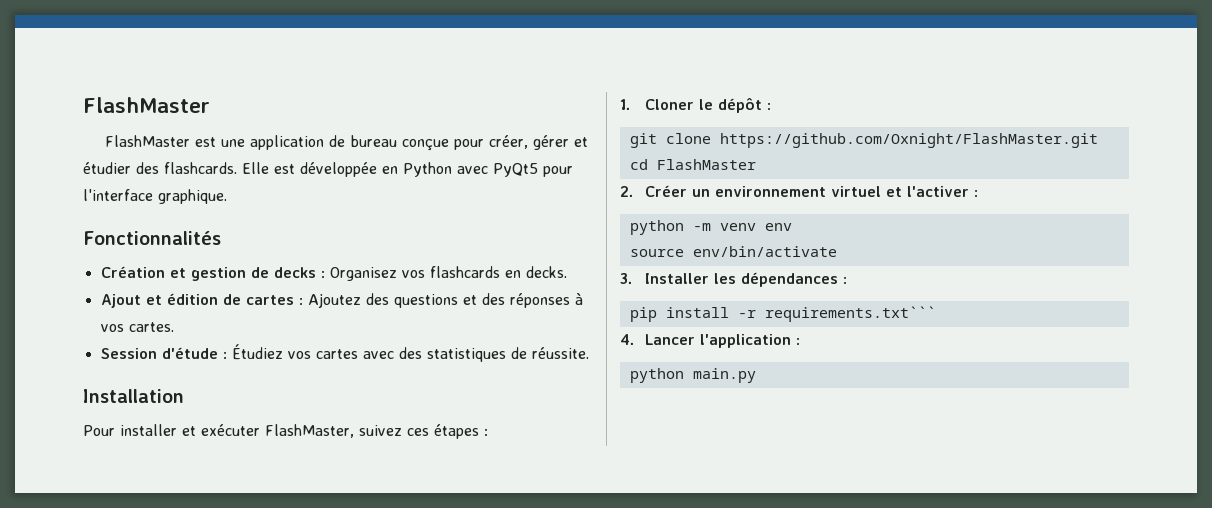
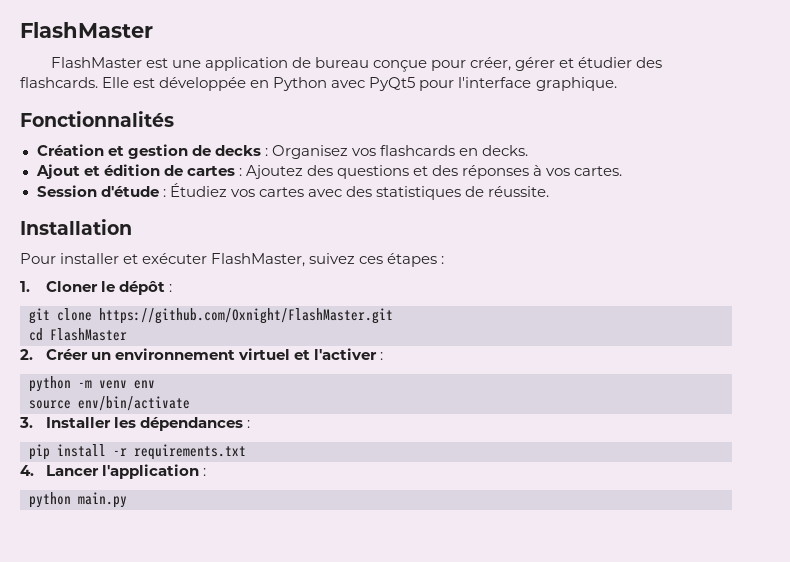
- pip install -r requirements.txt```
+ pip install -r requirements.txt

